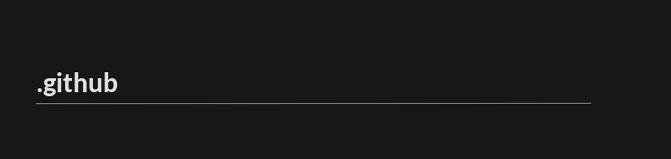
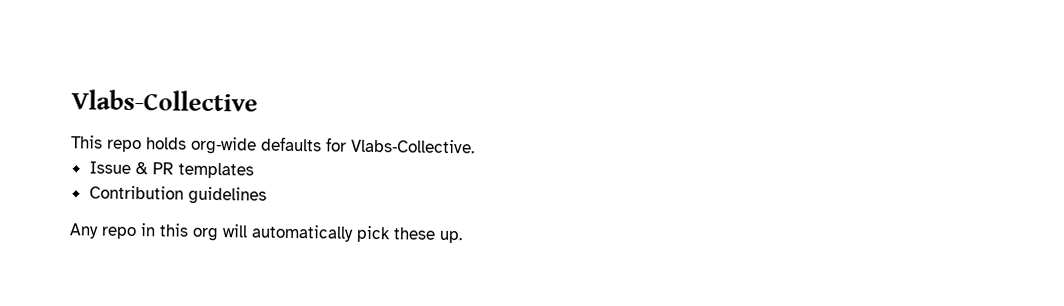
- .github
+ Vlabs‑Collective
+ This repo holds org‑wide defaults for Vlabs‑Collective.
+ Issue & PR templates
+ Contribution guidelines
+ Any repo in this org will automatically pick these up.

